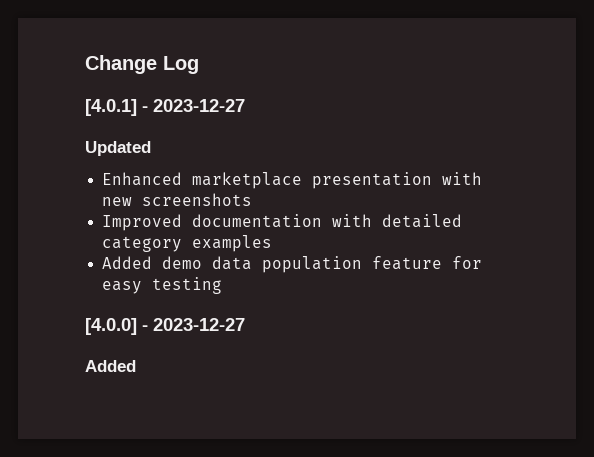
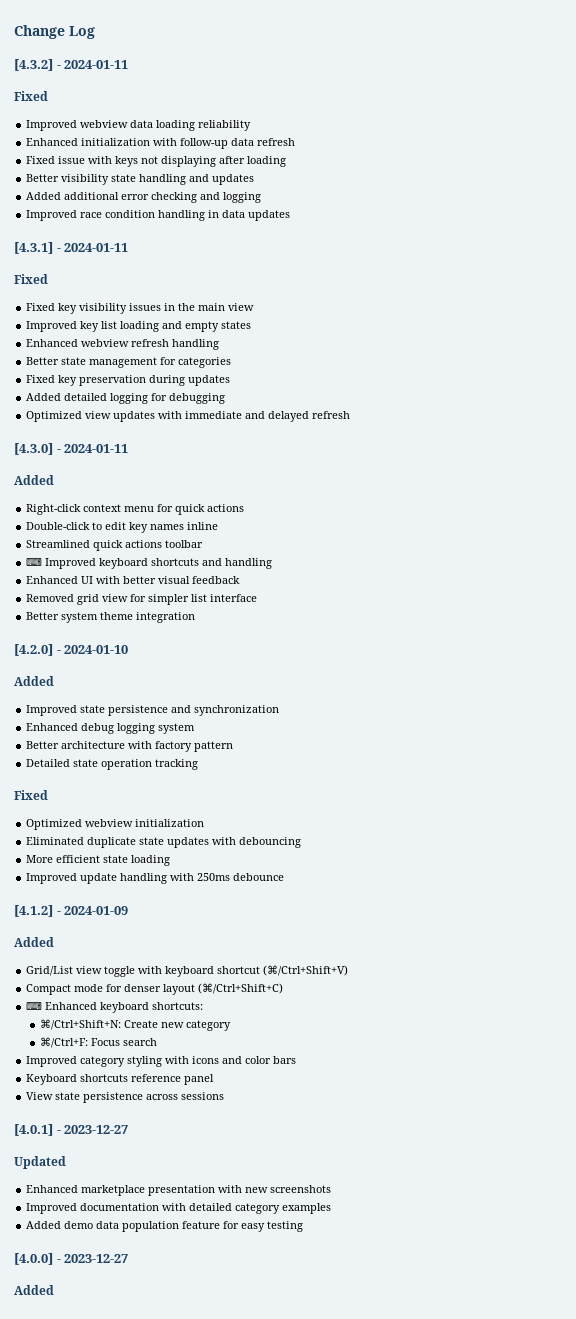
+ [4.3.2] - 2024-01-11
+ Fixed
+ Improved webview data loading reliability
+ Enhanced initialization with follow-up data refresh
+ Fixed issue with keys not displaying after loading
+ Better visibility state handling and updates
+ Added additional error checking and logging
+ Improved race condition handling in data updates
+ [4.3.1] - 2024-01-11
+ Fixed
+ Fixed key visibility issues in the main view
+ Improved key list loading and empty states
+ Enhanced webview refresh handling
+ Better state management for categories
+ Fixed key preservation during updates
+ Added detailed logging for debugging
+ Optimized view updates with immediate and delayed refresh
+ [4.3.0] - 2024-01-11
+ Added
+ Right-click context menu for quick actions
+ Double-click to edit key names inline
+ Streamlined quick actions toolbar
+ ⌨ Improved keyboard shortcuts and handling
+ Enhanced UI with better visual feedback
+ Removed grid view for simpler list interface
+ Better system theme integration
+ [4.2.0] - 2024-01-10
+ Added
+ Improved state persistence and synchronization
+ Enhanced debug logging system
+ Better architecture with factory pattern
+ Detailed state operation tracking
+ Fixed
+ Optimized webview initialization
+ Eliminated duplicate state updates with debouncing
+ More efficient state loading
+ Improved update handling with 250ms debounce
+ [4.1.2] - 2024-01-09
+ Added
+ Grid/List view toggle with keyboard shortcut (⌘/Ctrl+Shift+V)
+ Compact mode for denser layout (⌘/Ctrl+Shift+C)
+ ⌨ Enhanced keyboard shortcuts:
+ ⌘/Ctrl+Shift+N: Create new category
+ ⌘/Ctrl+F: Focus search
+ Improved category styling with icons and color bars
+ Keyboard shortcuts reference panel
+ View state persistence across sessions

